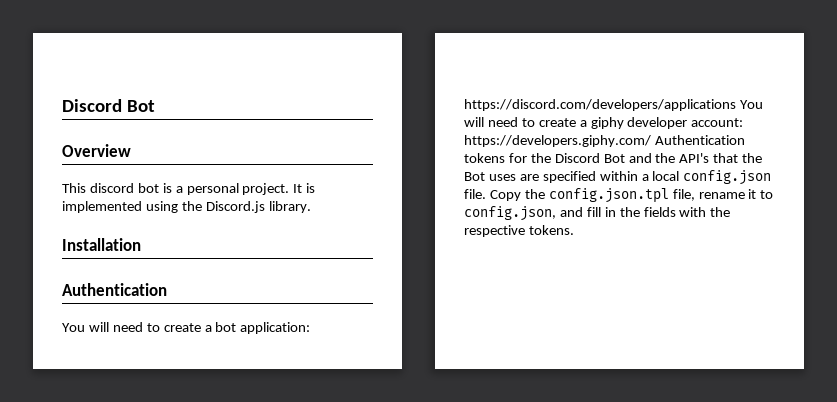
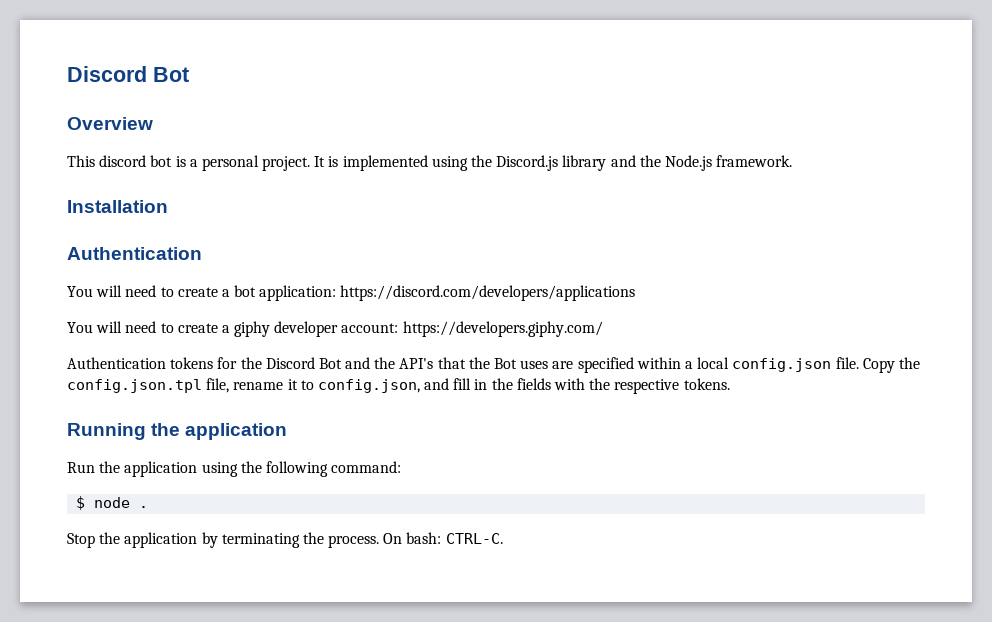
- It is implemented using the Discord.js library.
+ It is implemented using the Discord.js library and the Node.js framework.
- You will need to create a bot application: https://discord.com/developers/applications You will need to create a giphy developer account: https://developers.giphy.com/ Authentication tokens for the Discord Bot and the API's that the Bot uses are specified within a local config.json file.
+ You will need to create a bot application: https://discord.com/developers/applications
+ You will need to create a giphy developer account: https://developers.giphy.com/
+ Authentication tokens for the Discord Bot and the API's that the Bot uses are specified within a local config.json file.
+ Running the application
+ Run the application using the following command:
+ $ node .
+ Stop the application by terminating the process. On bash: CTRL-C.

